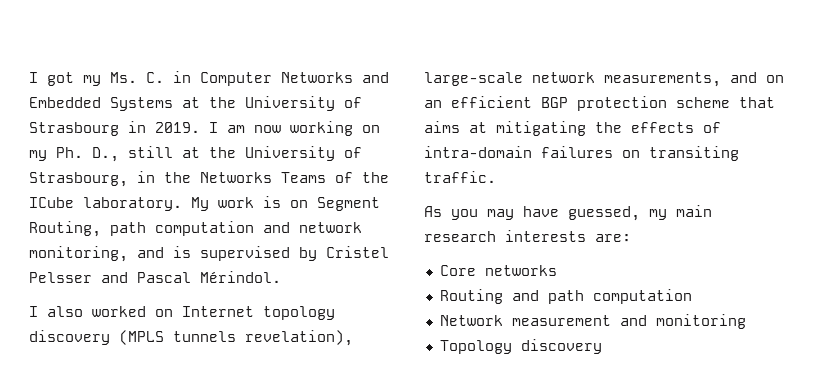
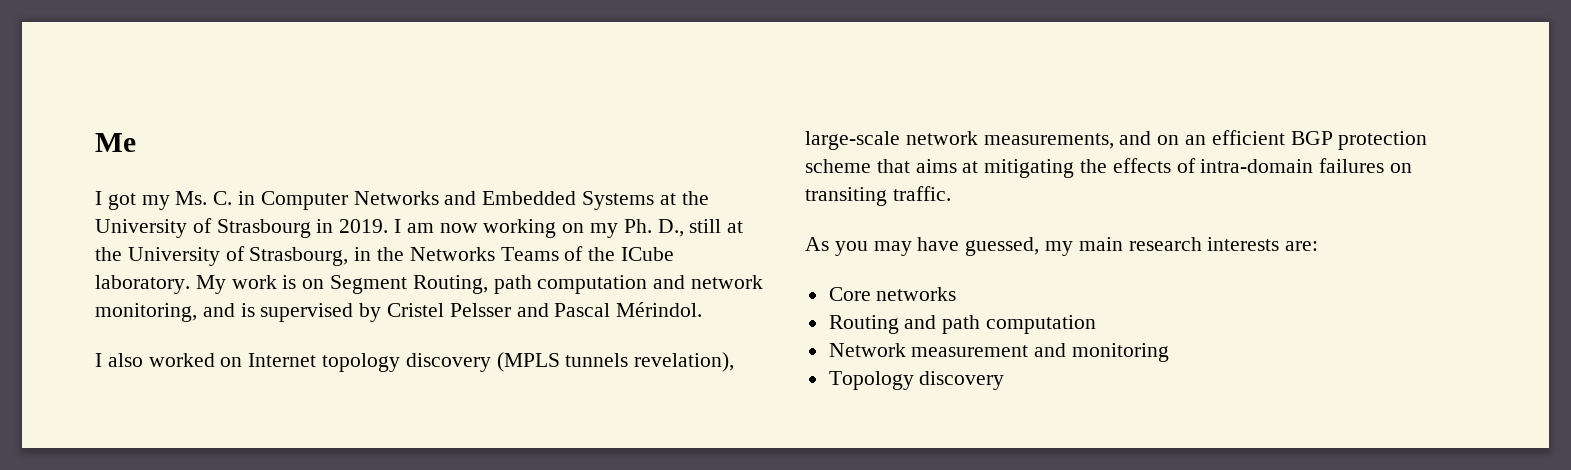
+ Me

